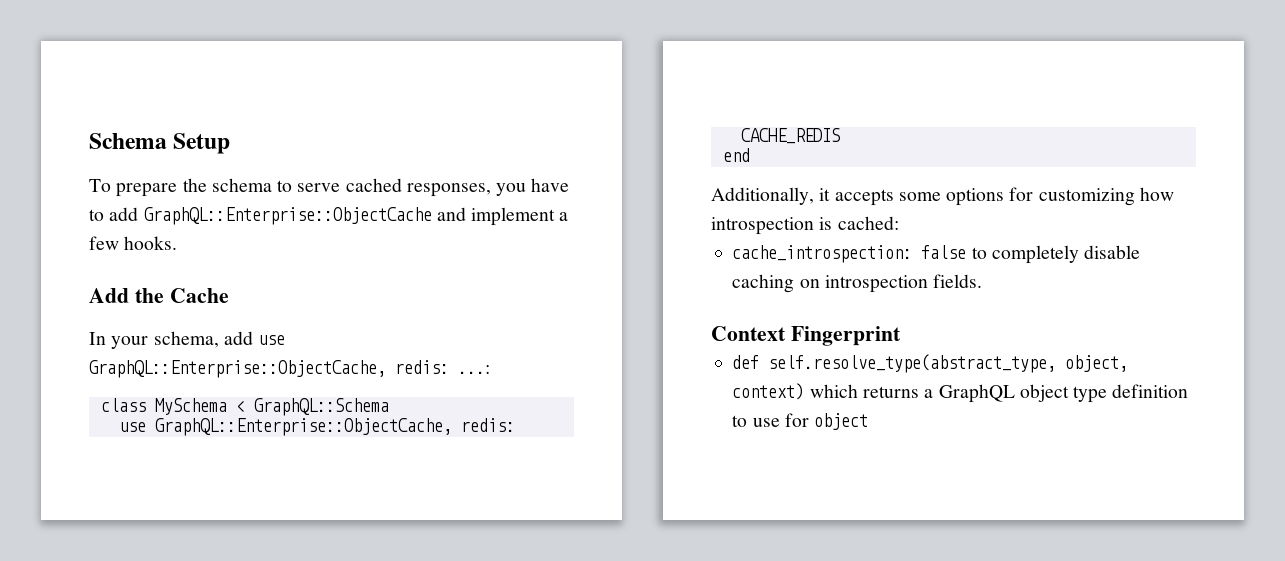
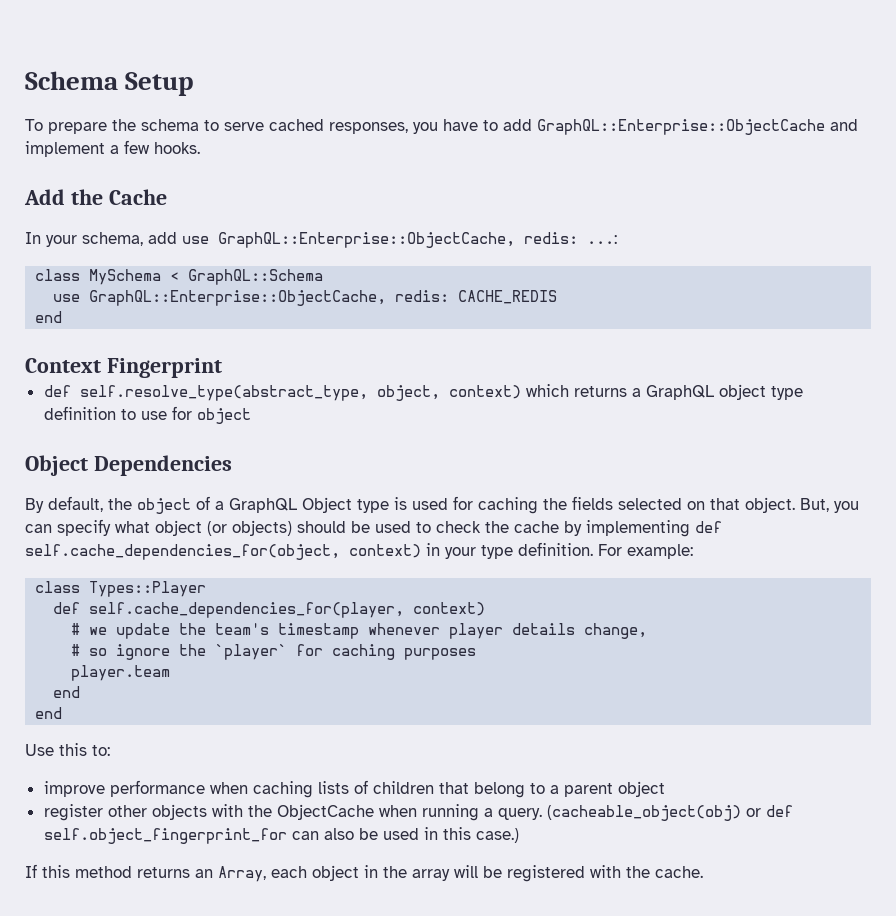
- Additionally, it accepts some options for customizing how introspection is cached:
- cache_introspection: false to completely disable caching on introspection fields.
+ Object Dependencies
+ By default, the object of a GraphQL Object type is used for caching the fields selected on that object. But, you can specify what object (or objects) should be used to check the cache by implementing def self.cache_dependencies_for(object, context) in your type definition. For example:
+ class Types::Player
+ def self.cache_dependencies_for(player, context)
+ # we update the team's timestamp whenever player details change,
+ # so ignore the `player` for caching purposes
+ player.team
+ end
+ end
+ Use this to:
+ improve performance when caching lists of children that belong to a parent object
+ register other objects with the ObjectCache when running a query. (cacheable_object(obj) or def self.object_fingerprint_for can also be used in this case.)
+ If this method returns an Array, each object in the array will be registered with the cache.

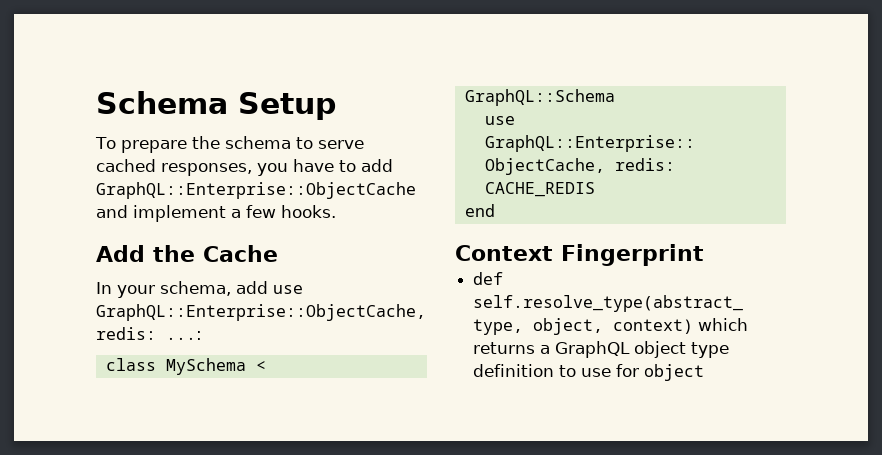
- Object Dependencies
- By default, the object of a GraphQL Object type is used for caching the fields selected on that object. But, you can specify what object (or objects) should be used to check the cache by implementing def self.cache_dependencies_for(object, context) in your type definition. For example:
- class Types::Player
- def self.cache_dependencies_for(player, context)
- # we update the team's timestamp whenever player details change,
- # so ignore the `player` for caching purposes
- player.team
- end
- end
- Use this to:
- improve performance when caching lists of children that belong to a parent object
- register other objects with the ObjectCache when running a query. (cacheable_object(obj) or def self.object_fingerprint_for can also be used in this case.)
- If this method returns an Array, each object in the array will be registered with the cache.

